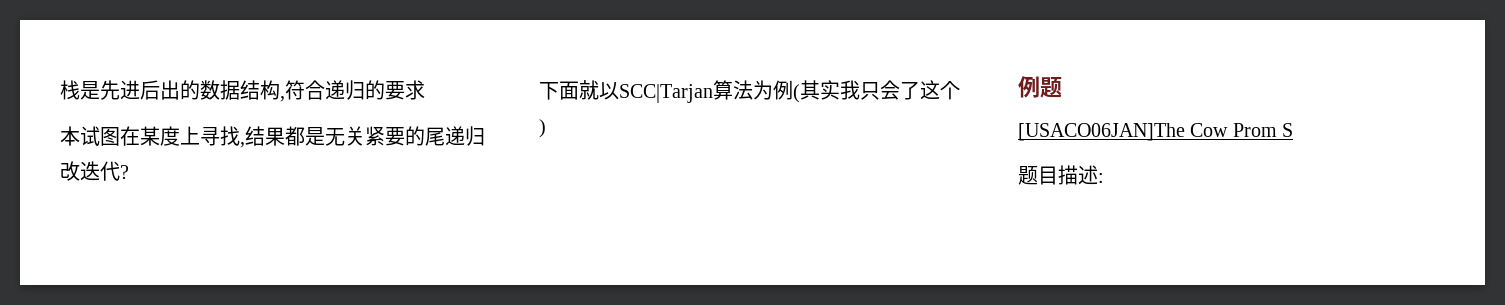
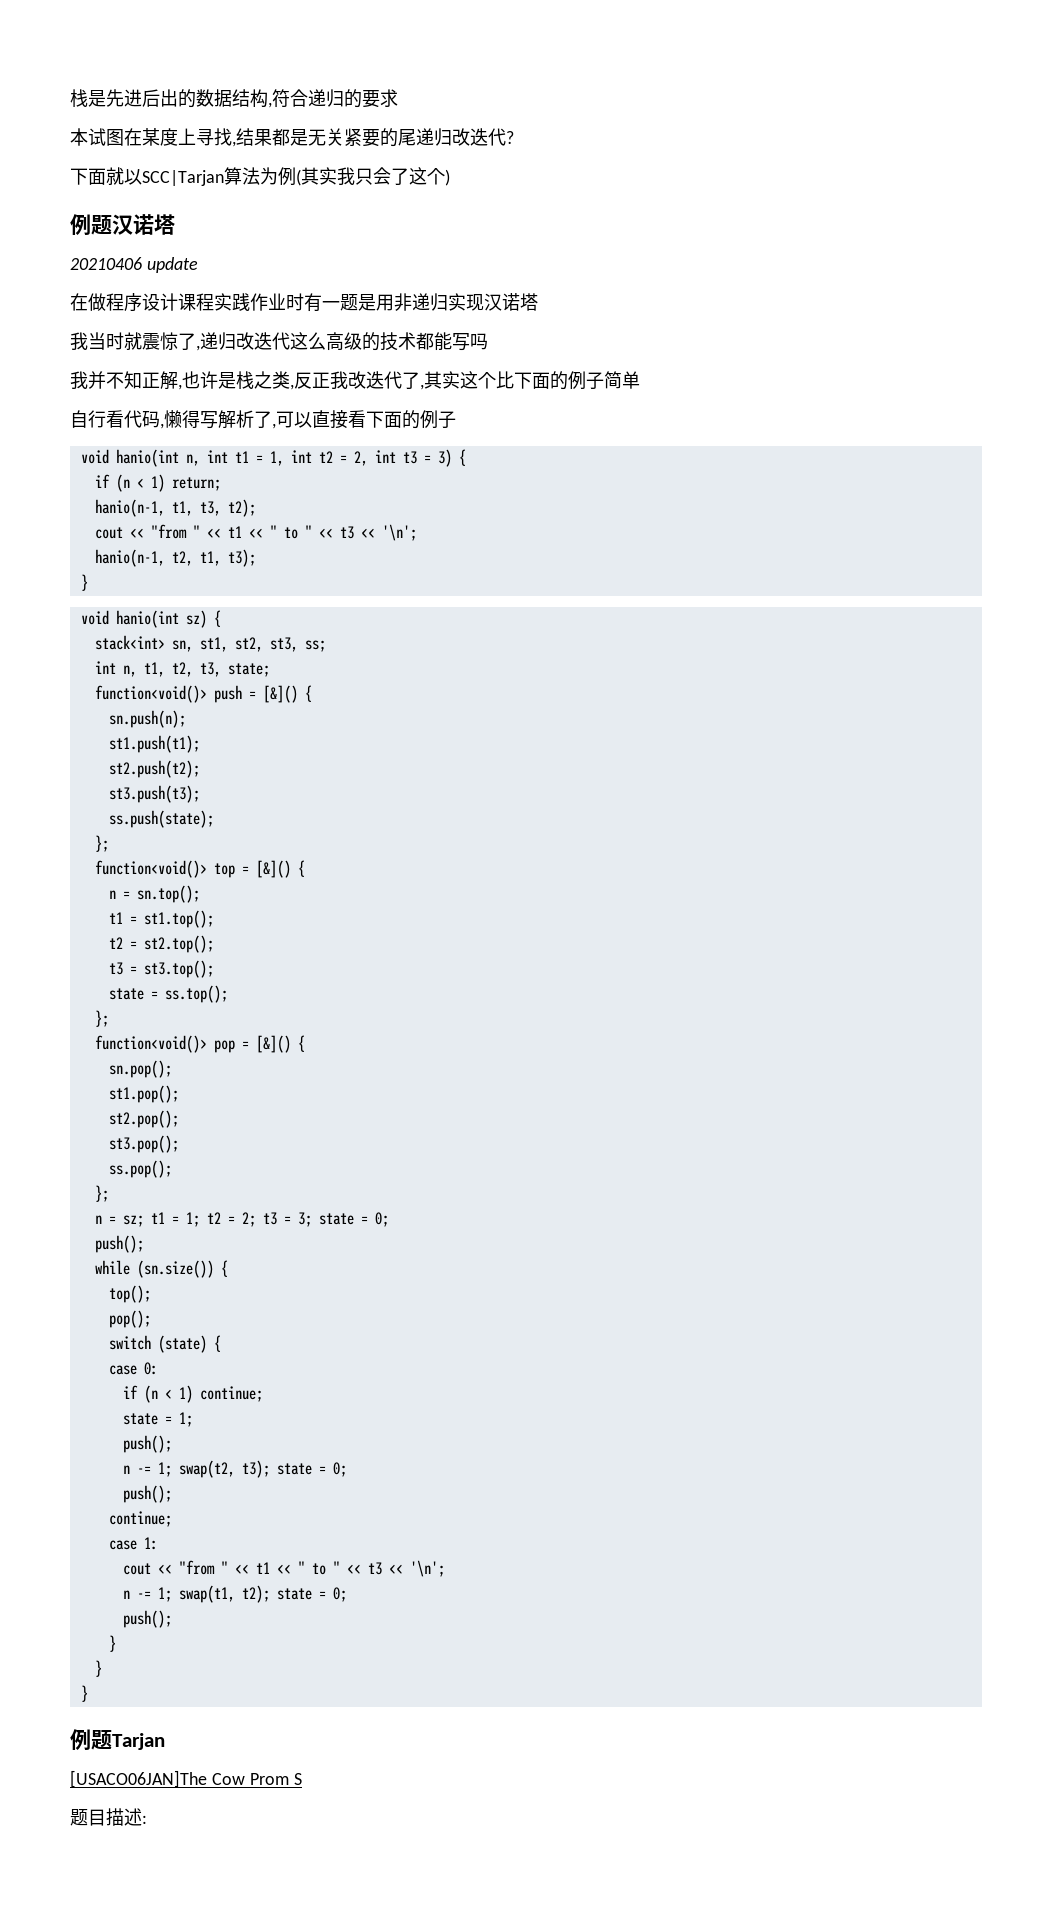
- 例题
+ 例题汉诺塔
+ 20210406 update
+ 在做程序设计课程实践作业时有一题是用非递归实现汉诺塔
+ 我当时就震惊了,递归改迭代这么高级的技术都能写吗
+ 我并不知正解,也许是栈之类,反正我改迭代了,其实这个比下面的例子简单
+ 自行看代码,懒得写解析了,可以直接看下面的例子
+ void hanio(int n, int t1 = 1, int t2 = 2, int t3 = 3) {
+ if (n < 1) return;
+ hanio(n-1, t1, t3, t2);
+ cout << "from " << t1 << " to " << t3 << '\n';
+ hanio(n-1, t2, t1, t3);
+ }
+ void hanio(int sz) {
+ stack<int> sn, st1, st2, st3, ss;
+ int n, t1, t2, t3, state;
+ function<void()> push = [&]() {
+ sn.push(n);
+ st1.push(t1);
+ st2.push(t2);
+ st3.push(t3);
+ ss.push(state);
+ };
+ function<void()> top = [&]() {
+ n = sn.top();
+ t1 = st1.top();
+ t2 = st2.top();
+ t3 = st3.top();
+ state = ss.top();
+ };
+ function<void()> pop = [&]() {
+ sn.pop();
+ st1.pop();
+ st2.pop();
+ st3.pop();
+ ss.pop();
+ };
+ n = sz; t1 = 1; t2 = 2; t3 = 3; state = 0;
+ push();
+ while (sn.size()) {
+ top();
+ pop();
+ switch (state) {
+ case 0:
+ if (n < 1) continue;
+ state = 1;
+ push();
+ n -= 1; swap(t2, t3); state = 0;
+ push();
+ continue;
+ case 1:
+ cout << "from " << t1 << " to " << t3 << '\n';
+ n -= 1; swap(t1, t2); state = 0;
+ push();
+ }
+ }
+ }
+ 例题Tarjan

